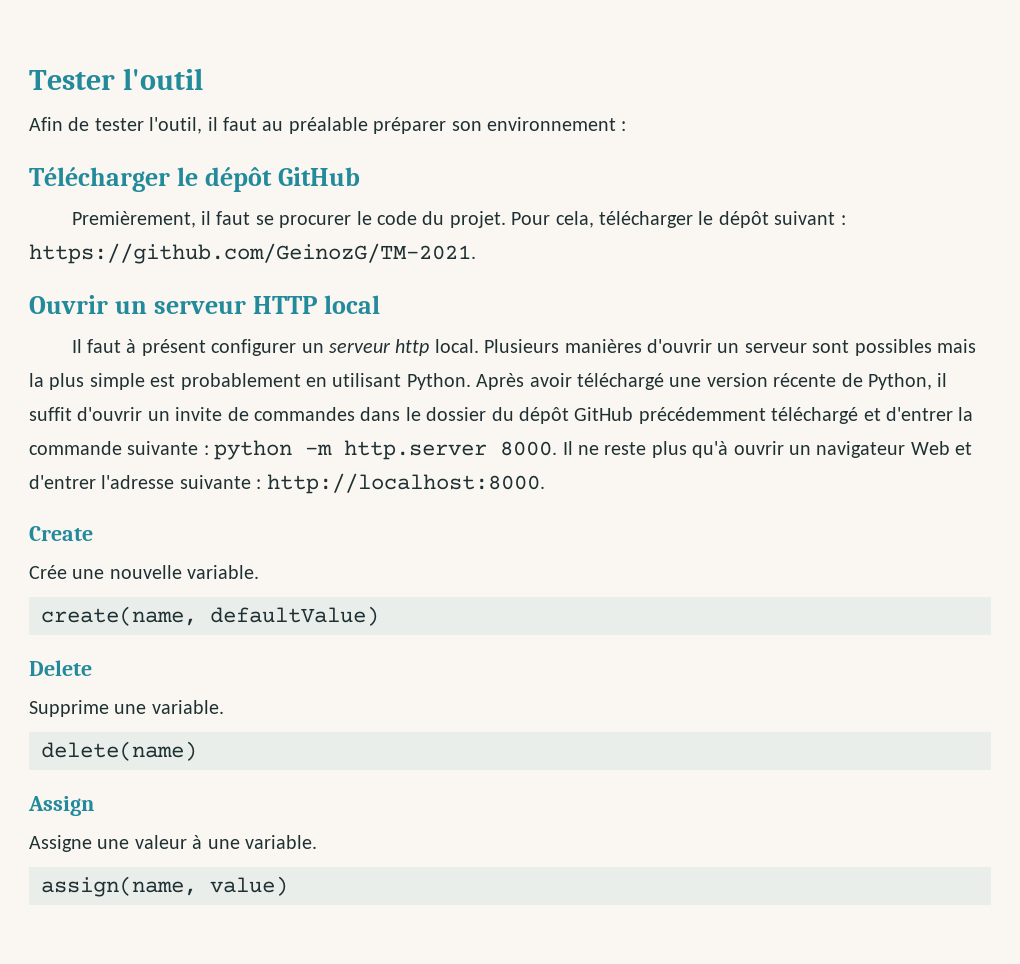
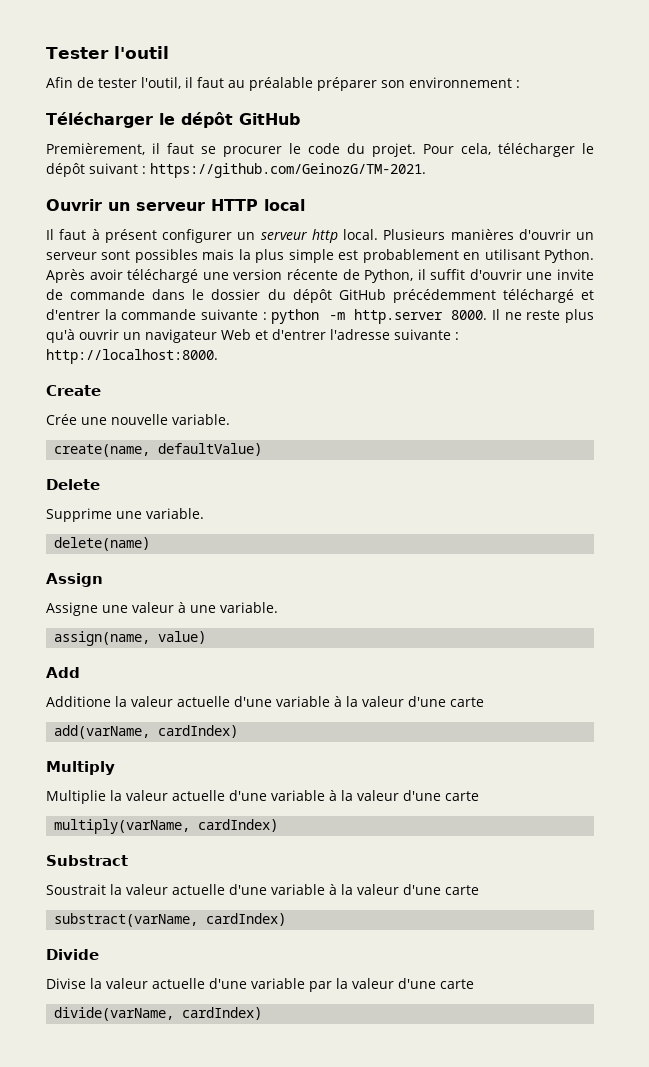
- Après avoir téléchargé une version récente de Python, il suffit d'ouvrir un invite de commandes dans le dossier du dépôt GitHub précédemment téléchargé et d'entrer la commande suivante : python -m http.server 8000.
+ Après avoir téléchargé une version récente de Python, il suffit d'ouvrir une invite de commande dans le dossier du dépôt GitHub précédemment téléchargé et d'entrer la commande suivante : python -m http.server 8000.
+ Add
+ Additione la valeur actuelle d'une variable à la valeur d'une carte
+ add(varName, cardIndex)
+ Multiply
+ Multiplie la valeur actuelle d'une variable à la valeur d'une carte
+ multiply(varName, cardIndex)
+ Substract
+ Soustrait la valeur actuelle d'une variable à la valeur d'une carte
+ substract(varName, cardIndex)
+ Divide
+ Divise la valeur actuelle d'une variable par la valeur d'une carte
+ divide(varName, cardIndex)

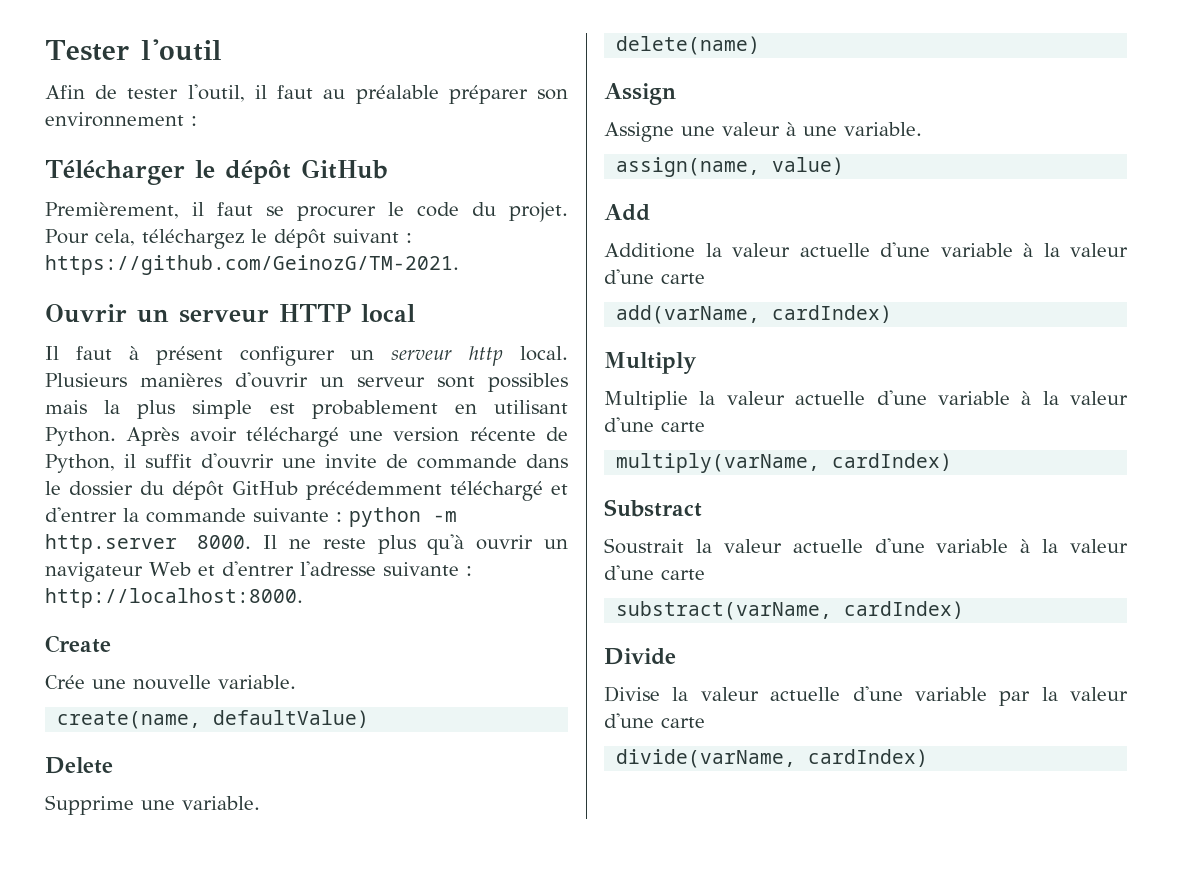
- Pour cela, télécharger le dépôt suivant : https://github.com/GeinozG/TM-2021.
+ Pour cela, téléchargez le dépôt suivant : https://github.com/GeinozG/TM-2021.

